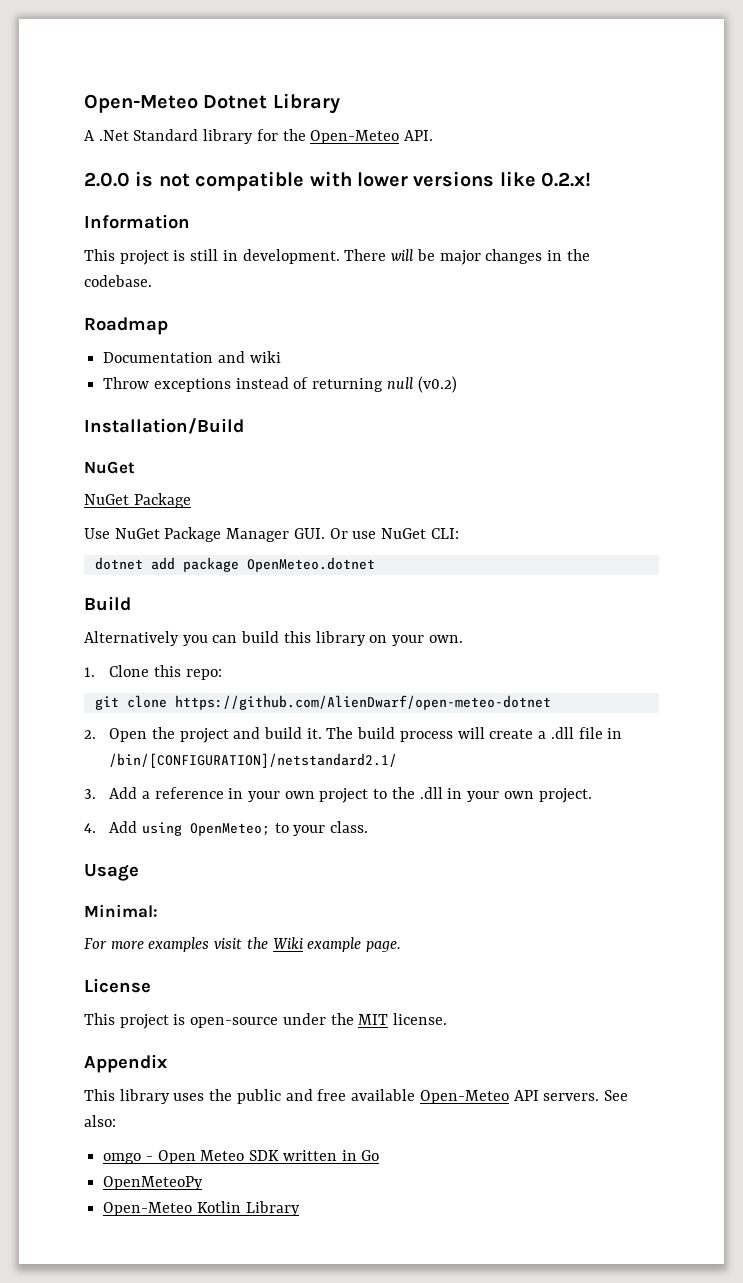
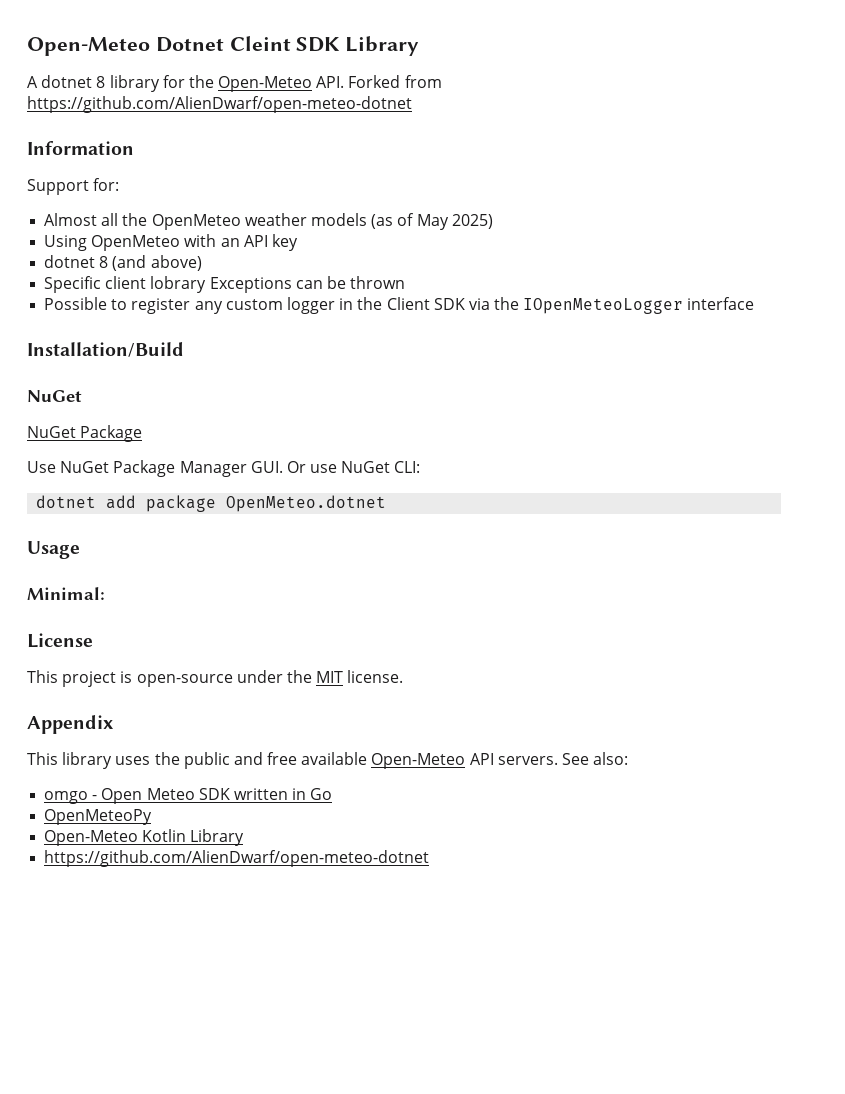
- Open-Meteo Dotnet Library
+ Open-Meteo Dotnet Cleint SDK Library
- A .Net Standard library for the Open-Meteo API.
- 2.0.0 is not compatible with lower versions like 0.2.x!
+ A dotnet 8 library for the Open-Meteo API. Forked from https://github.com/AlienDwarf/open-meteo-dotnet
  Information
- This project is still in development. There will be major changes in the codebase.
- Roadmap
- Documentation and wiki
- Throw exceptions instead of returning null (v0.2)
+ Support for:
+ Almost all the OpenMeteo weather models (as of May 2025)
+ Using OpenMeteo with an API key
+ dotnet 8 (and above)
+ Specific client lobrary Exceptions can be thrown
+ Possible to register any custom logger in the Client SDK via the IOpenMeteoLogger interface
- Build
- Alternatively you can build this library on your own.
- 1. Clone this repo:
- git clone https://github.com/AlienDwarf/open-meteo-dotnet
- 2. Open the project and build it. The build process will create a .dll file in /bin/[CONFIGURATION]/netstandard2.1/
- 3. Add a reference in your own project to the .dll in your own project.
- 4. Add using OpenMeteo; to your class.
  Usage
  Minimal:
- For more examples visit the Wiki example page.
  Open-Meteo Kotlin Library
+ https://github.com/AlienDwarf/open-meteo-dotnet

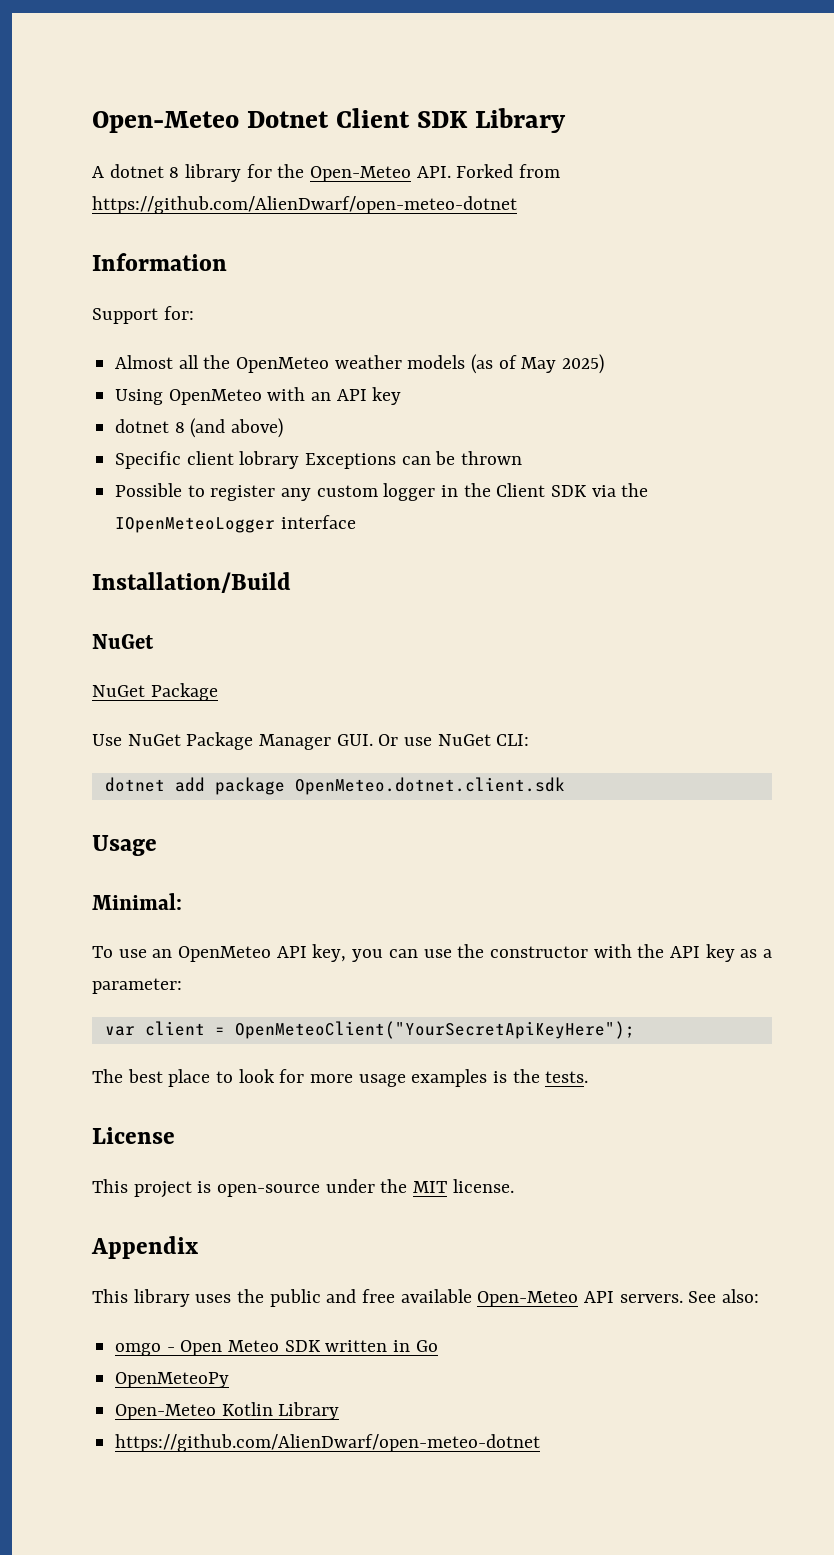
- Open-Meteo Dotnet Cleint SDK Library
+ Open-Meteo Dotnet Client SDK Library
- dotnet add package OpenMeteo.dotnet
+ dotnet add package OpenMeteo.dotnet.client.sdk
+ To use an OpenMeteo API key, you can use the constructor with the API key as a parameter:
+ var client = OpenMeteoClient("YourSecretApiKeyHere");
+ The best place to look for more usage examples is the tests.

